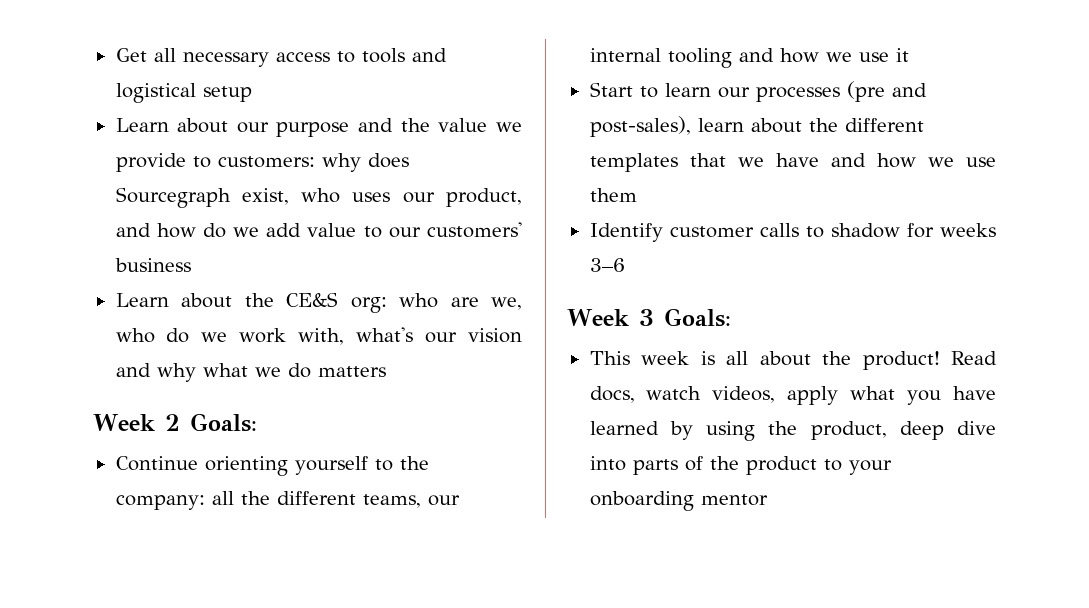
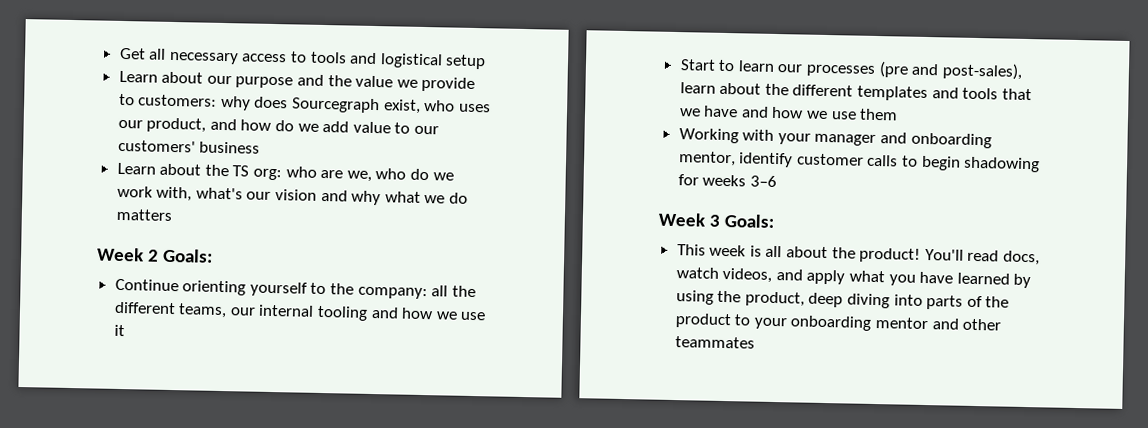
- Learn about the CE&S org: who are we, who do we work with, what's our vision and why what we do matters
+ Learn about the TS org: who are we, who do we work with, what's our vision and why what we do matters
- Start to learn our processes (pre and post-sales), learn about the different templates that we have and how we use them
+ Start to learn our processes (pre and post-sales), learn about the different templates and tools that we have and how we use them
- Identify customer calls to shadow for weeks 3–6
+ Working with your manager and onboarding mentor, identify customer calls to begin shadowing for weeks 3–6
- Read docs, watch videos, apply what you have learned by using the product, deep dive into parts of the product to your onboarding mentor
+ You'll read docs, watch videos, and apply what you have learned by using the product, deep diving into parts of the product to your onboarding mentor and other teammates

